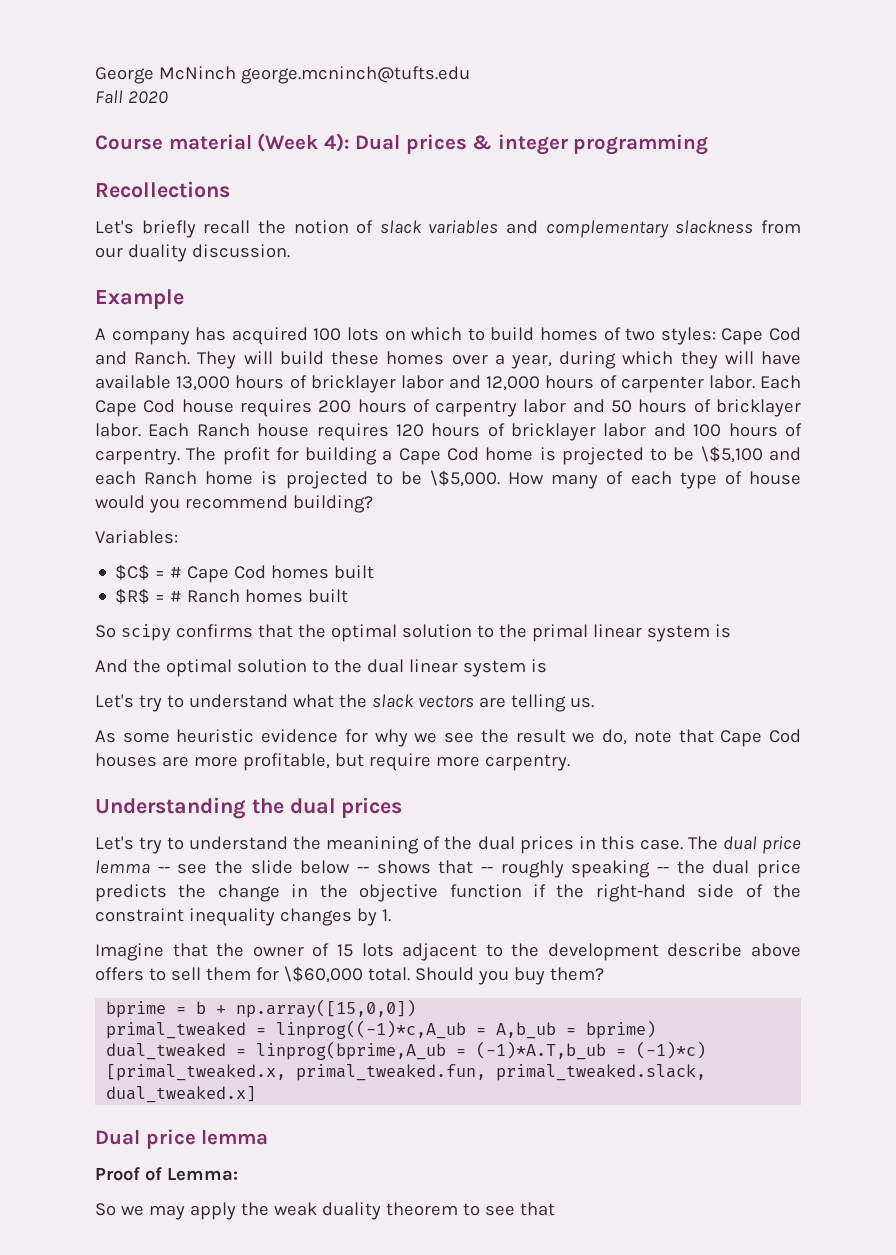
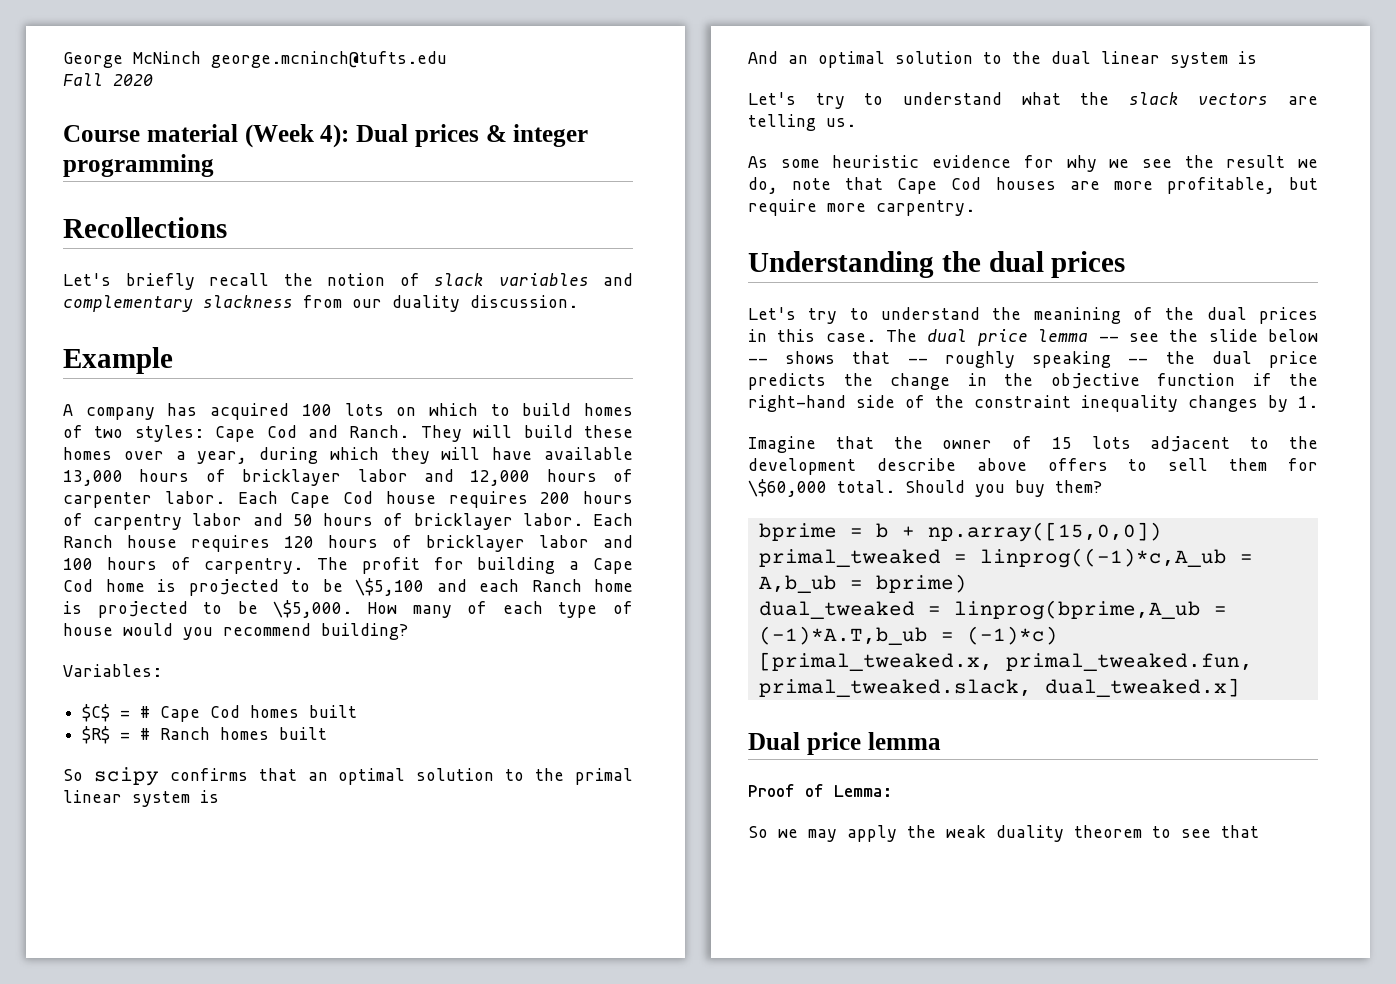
- So scipy confirms that the optimal solution to the primal linear system is
+ So scipy confirms that an optimal solution to the primal linear system is
- And the optimal solution to the dual linear system is
+ And an optimal solution to the dual linear system is

